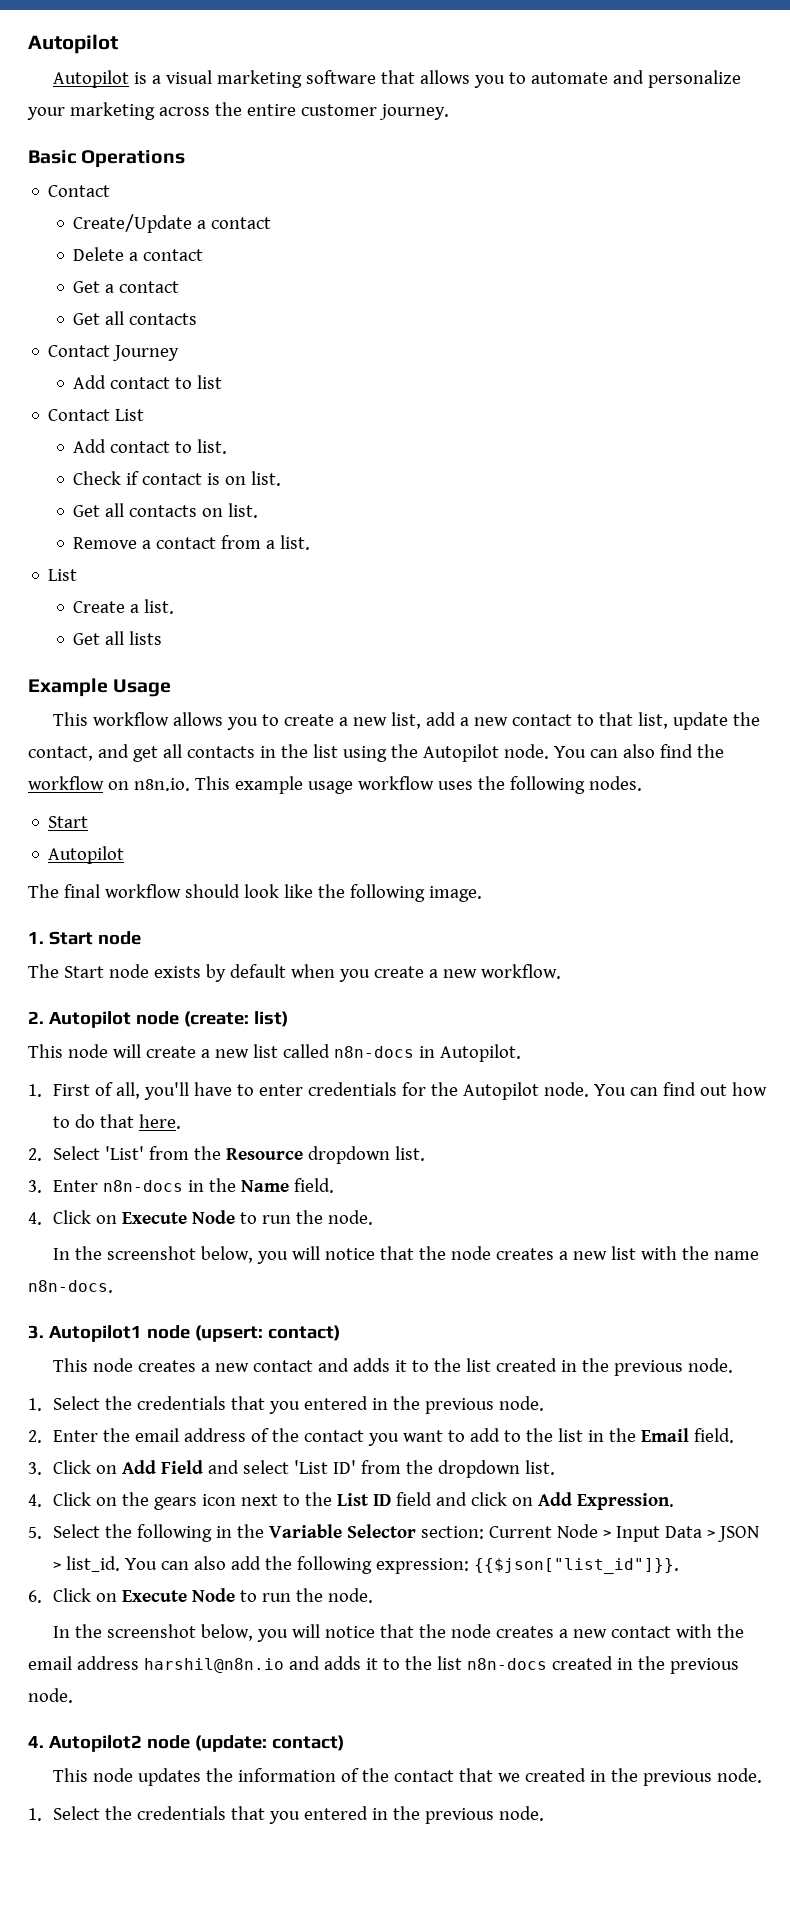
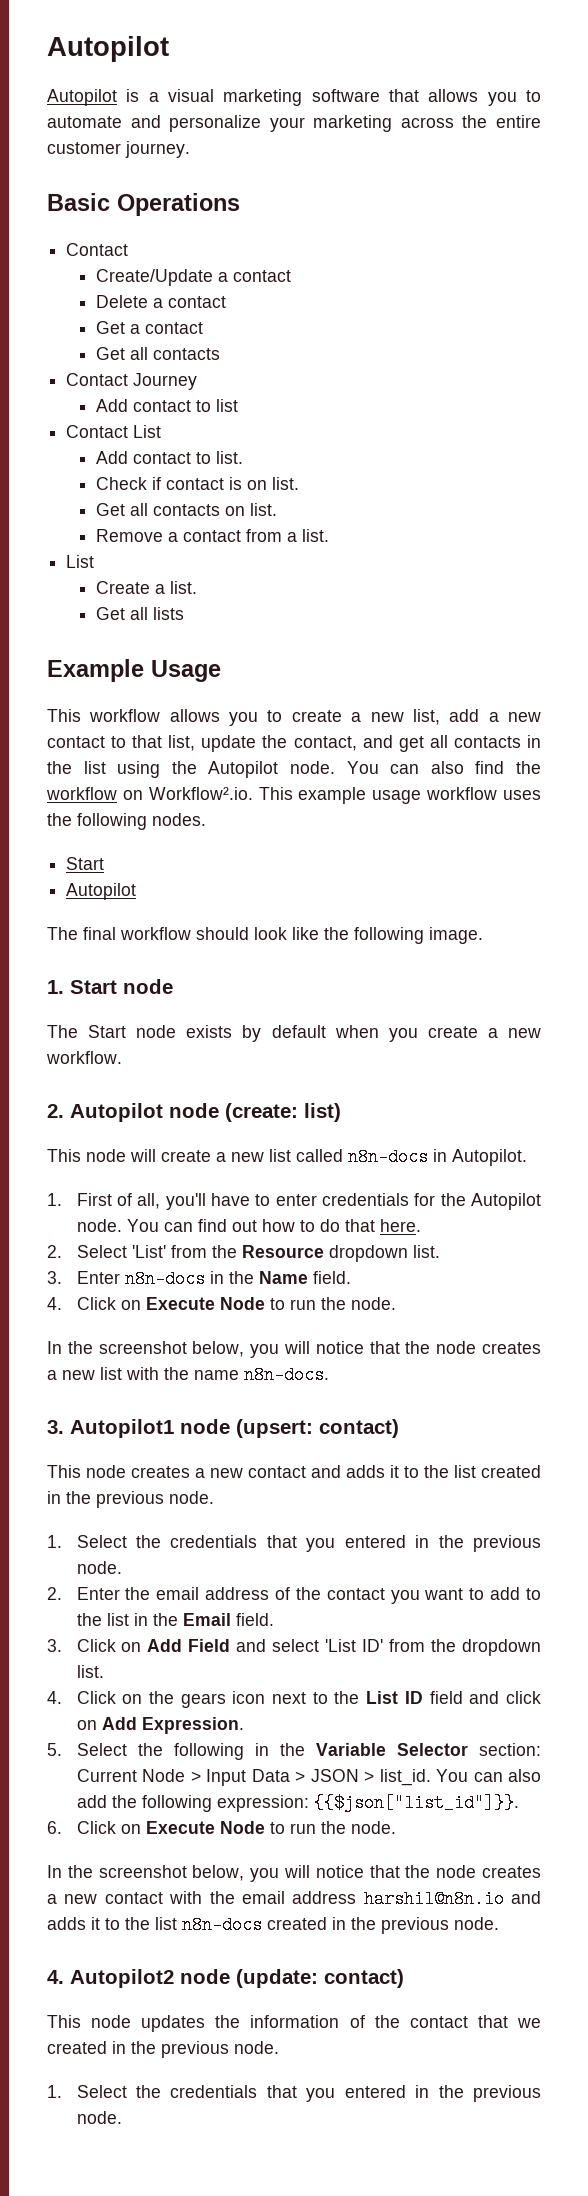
- You can also find the workflow on n8n.io. This example usage workflow uses the following nodes.
+ You can also find the workflow on Workflow².io. This example usage workflow uses the following nodes.

